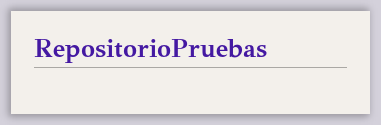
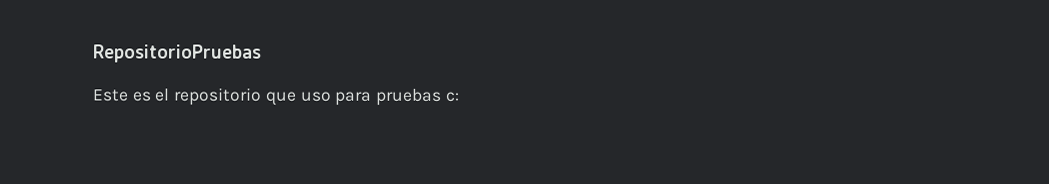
+ Este es el repositorio que uso para pruebas c:

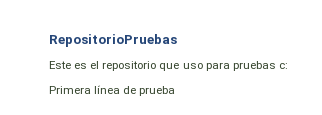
+ Primera línea de prueba

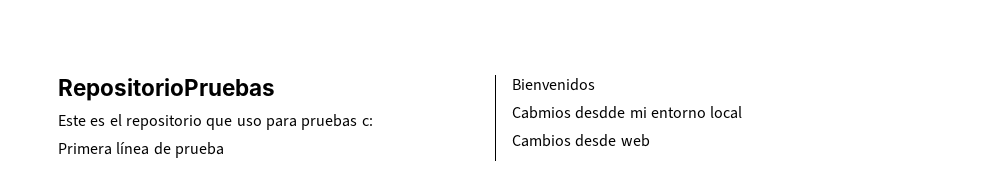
+ Bienvenidos
+ Cabmios desdde mi entorno local
+ Cambios desde web

